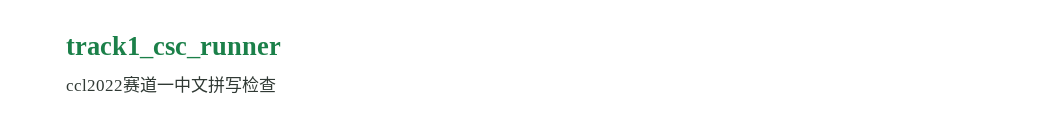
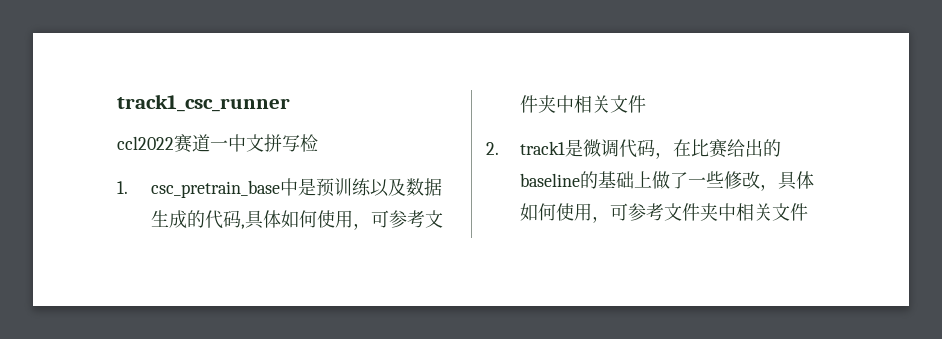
- ccl2022赛道一中文拼写检查
+ ccl2022赛道一中文拼写检
+ 1. csc_pretrain_base中是预训练以及数据生成的代码,具体如何使用，可参考文件夹中相关文件
+ 2. track1是微调代码，在比赛给出的baseline的基础上做了一些修改，具体如何使用，可参考文件夹中相关文件

